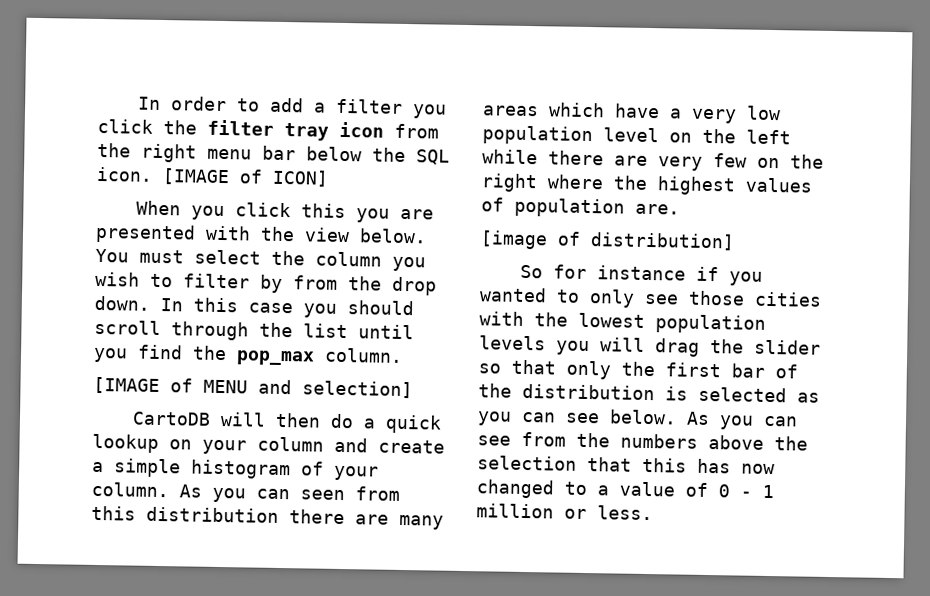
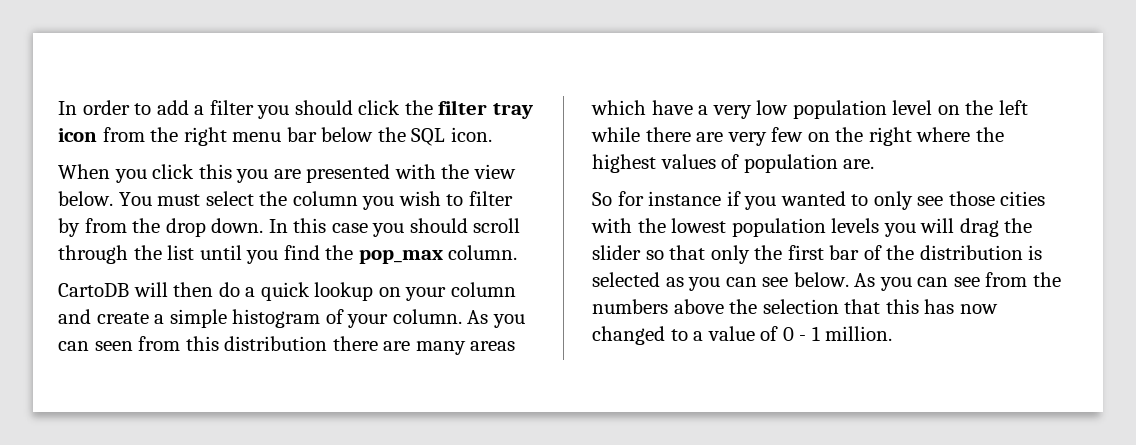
- In order to add a filter you click the filter tray icon from the right menu bar below the SQL icon. [IMAGE of ICON]
+ In order to add a filter you should click the filter tray icon from the right menu bar below the SQL icon.
- [IMAGE of MENU and selection]
- [image of distribution]
- As you can see from the numbers above the selection that this has now changed to a value of 0 - 1 million or less.
+ As you can see from the numbers above the selection that this has now changed to a value of 0 - 1 million.

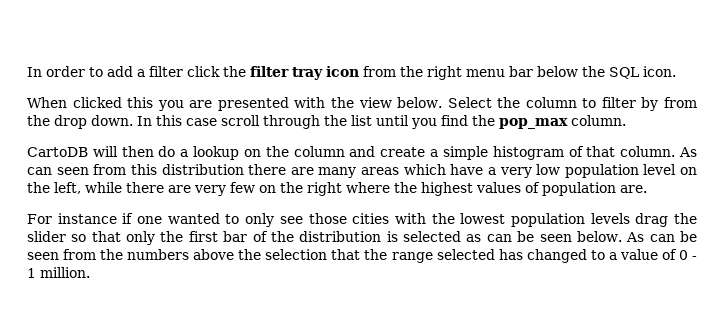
- In order to add a filter you should click the filter tray icon from the right menu bar below the SQL icon.
+ In order to add a filter click the filter tray icon from the right menu bar below the SQL icon.
- When you click this you are presented with the view below.
+ When clicked this you are presented with the view below.
- You must select the column you wish to filter by from the drop down.
+ Select the column to filter by from the drop down.
- In this case you should scroll through the list until you find the pop_max column.
+ In this case scroll through the list until you find the pop_max column.
- CartoDB will then do a quick lookup on your column and create a simple histogram of your column.
+ CartoDB will then do a lookup on the column and create a simple histogram of that column.
- As you can seen from this distribution there are many areas which have a very low population level on the left while there are very few on the right where the highest values of population are.
+ As can seen from this distribution there are many areas which have a very low population level on the left, while there are very few on the right where the highest values of population are.
- So for instance if you wanted to only see those cities with the lowest population levels you will drag the slider so that only the first bar of the distribution is selected as you can see below. As you can see from the numbers above the selection that this has now changed to a value of 0 - 1 million.
+ For instance if one wanted to only see those cities with the lowest population levels drag the slider so that only the first bar of the distribution is selected as can be seen below. As can be seen from the numbers above the selection that the range selected has changed to a value of 0 - 1 million.

